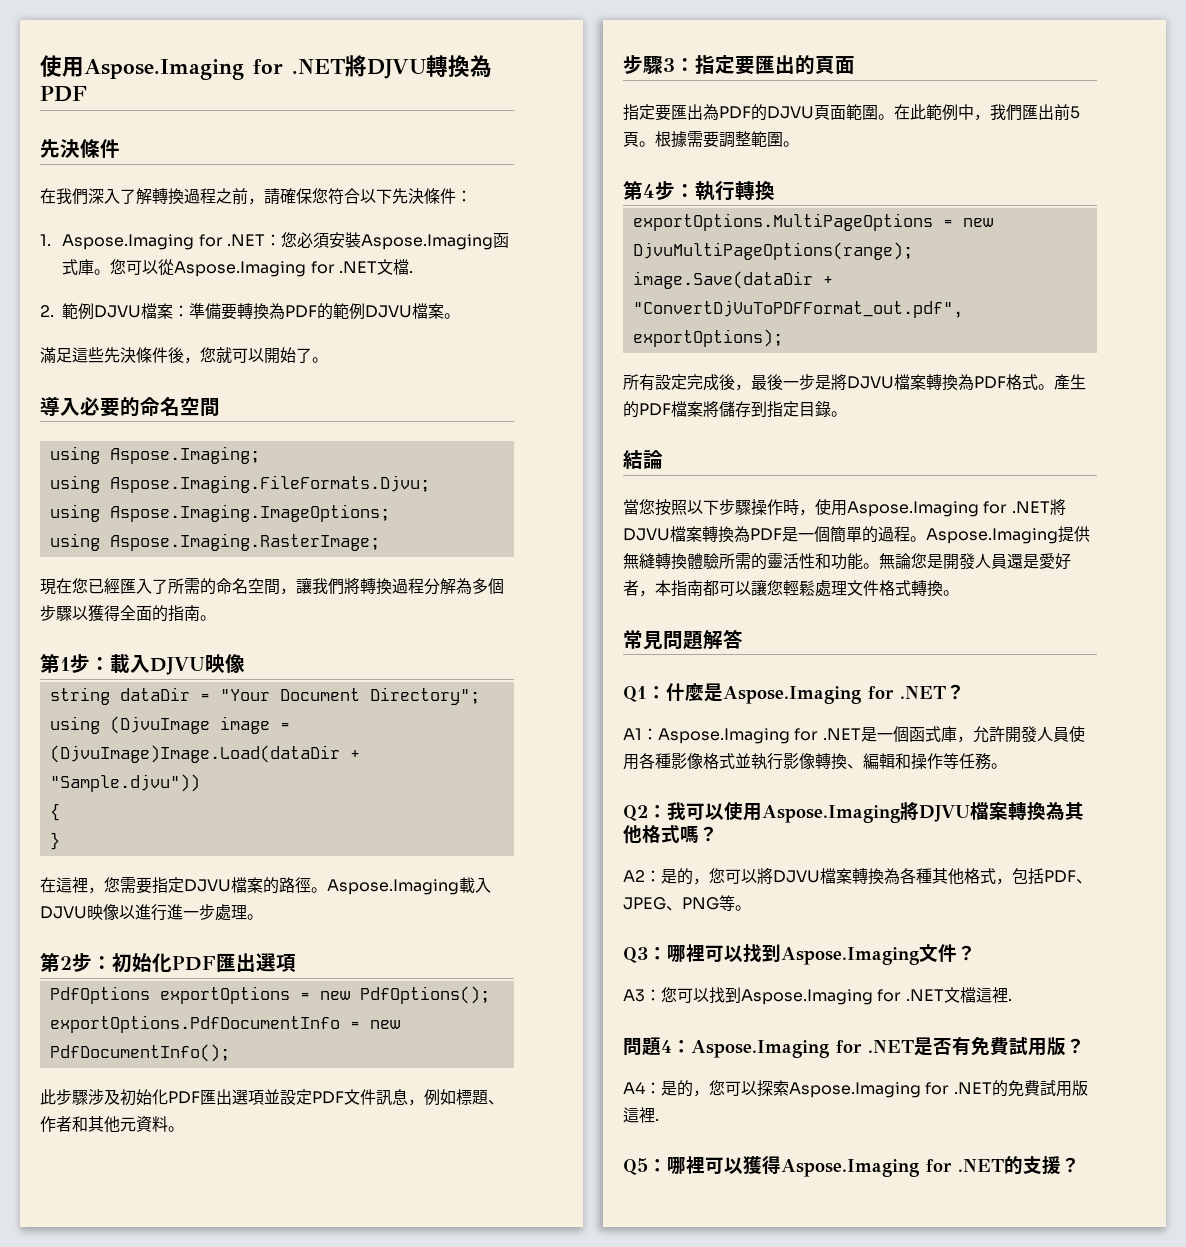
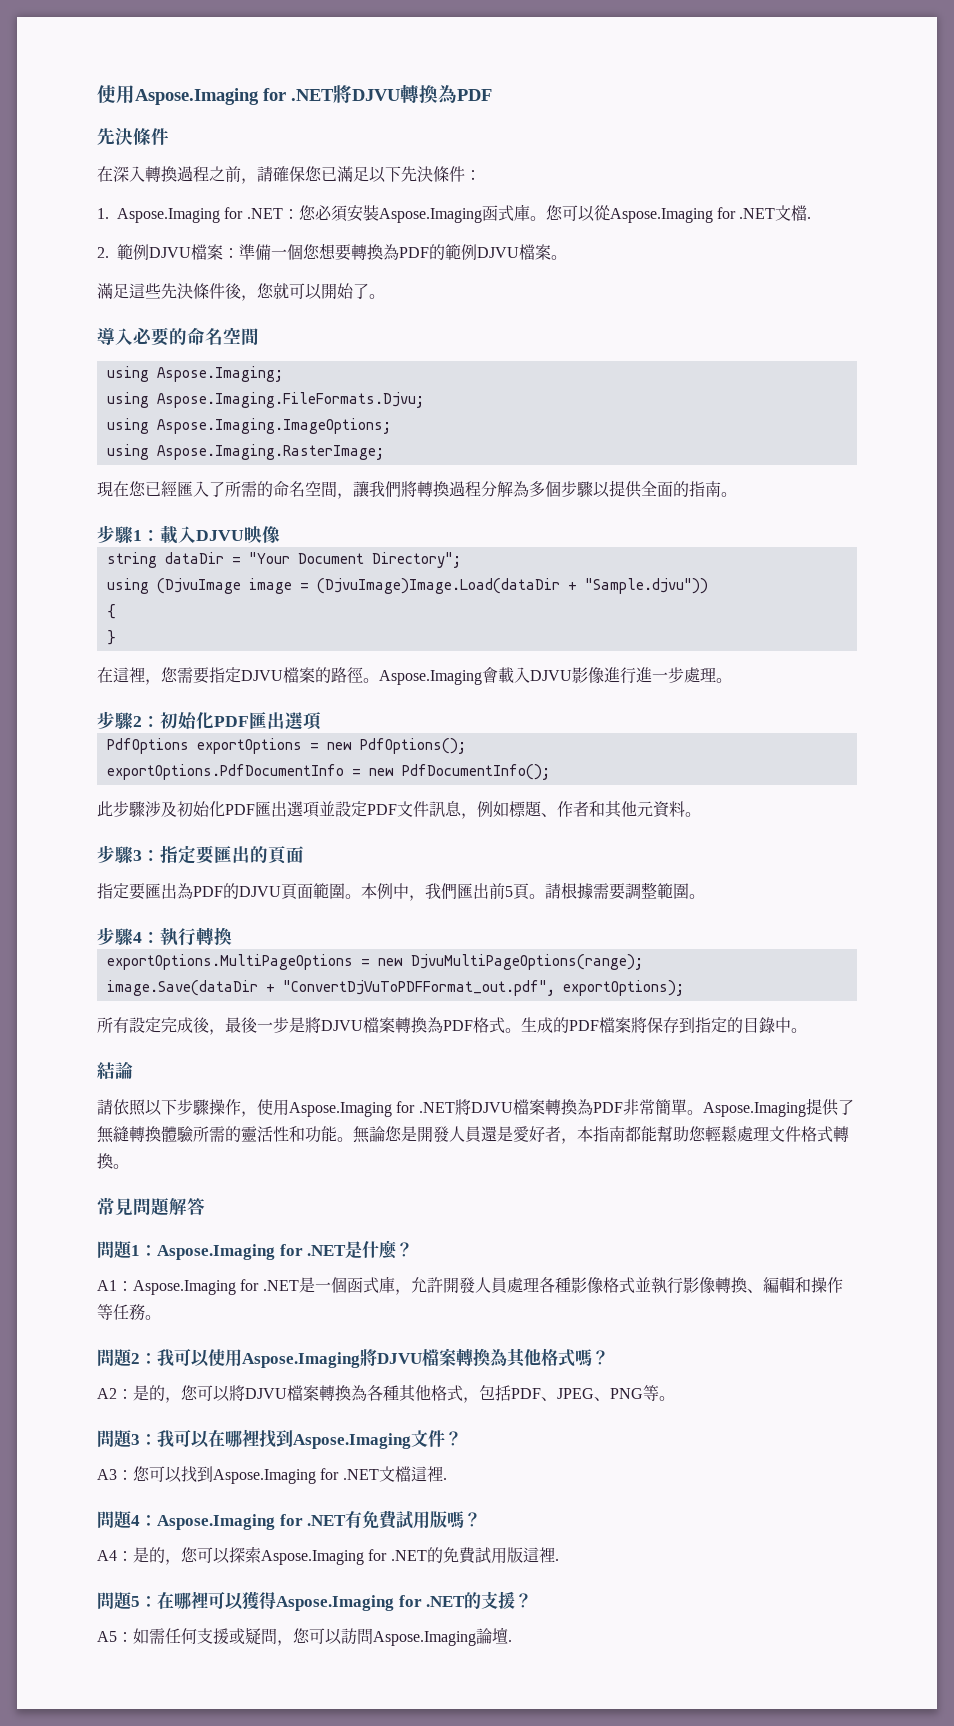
- 在我們深入了解轉換過程之前，請確保您符合以下先決條件：
+ 在深入轉換過程之前，請確保您已滿足以下先決條件：
- 2.範例DJVU檔案：準備要轉換為PDF的範例DJVU檔案。
+ 2.範例DJVU檔案：準備一個您想要轉換為PDF的範例DJVU檔案。
- 現在您已經匯入了所需的命名空間，讓我們將轉換過程分解為多個步驟以獲得全面的指南。
+ 現在您已經匯入了所需的命名空間，讓我們將轉換過程分解為多個步驟以提供全面的指南。
- 第1步：載入DJVU映像
+ 步驟1：載入DJVU映像
- Aspose.Imaging載入DJVU映像以進行進一步處理。
+ Aspose.Imaging會載入DJVU影像進行進一步處理。
- 第2步：初始化PDF匯出選項
+ 步驟2：初始化PDF匯出選項
- 在此範例中，我們匯出前5頁。
+ 本例中，我們匯出前5頁。
- 根據需要調整範圍。
+ 請根據需要調整範圍。
- 第4步：執行轉換
+ 步驟4：執行轉換
- 產生的PDF檔案將儲存到指定目錄。
+ 生成的PDF檔案將保存到指定的目錄中。
- 當您按照以下步驟操作時，使用Aspose.Imaging for .NET將DJVU檔案轉換為PDF是一個簡單的過程。
+ 請依照以下步驟操作，使用Aspose.Imaging for .NET將DJVU檔案轉換為PDF非常簡單。
- Aspose.Imaging提供無縫轉換體驗所需的靈活性和功能。
+ Aspose.Imaging提供了無縫轉換體驗所需的靈活性和功能。
- 無論您是開發人員還是愛好者，本指南都可以讓您輕鬆處理文件格式轉換。
+ 無論您是開發人員還是愛好者，本指南都能幫助您輕鬆處理文件格式轉換。
- Q1：什麼是Aspose.Imaging for .NET？
+ 問題1：Aspose.Imaging for .NET是什麼？
- A1：Aspose.Imaging for .NET是一個函式庫，允許開發人員使用各種影像格式並執行影像轉換、編輯和操作等任務。
+ A1：Aspose.Imaging for .NET是一個函式庫，允許開發人員處理各種影像格式並執行影像轉換、編輯和操作等任務。
- Q2：我可以使用Aspose.Imaging將DJVU檔案轉換為其他格式嗎？
+ 問題2：我可以使用Aspose.Imaging將DJVU檔案轉換為其他格式嗎？
- Q3：哪裡可以找到Aspose.Imaging文件？
+ 問題3：我可以在哪裡找到Aspose.Imaging文件？
- 問題4：Aspose.Imaging for .NET是否有免費試用版？
+ 問題4：Aspose.Imaging for .NET有免費試用版嗎？
- Q5：哪裡可以獲得Aspose.Imaging for .NET的支援？
+ 問題5：在哪裡可以獲得Aspose.Imaging for .NET的支援？
+ A5：如需任何支援或疑問，您可以訪問Aspose.Imaging論壇.

